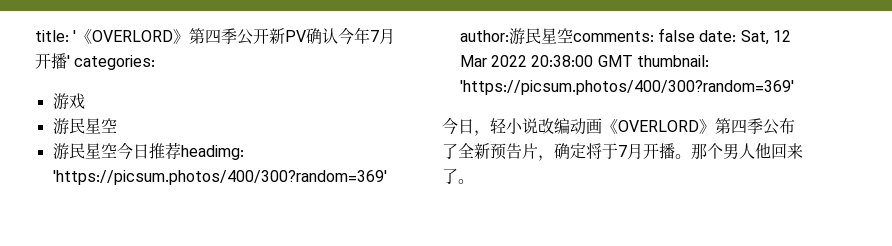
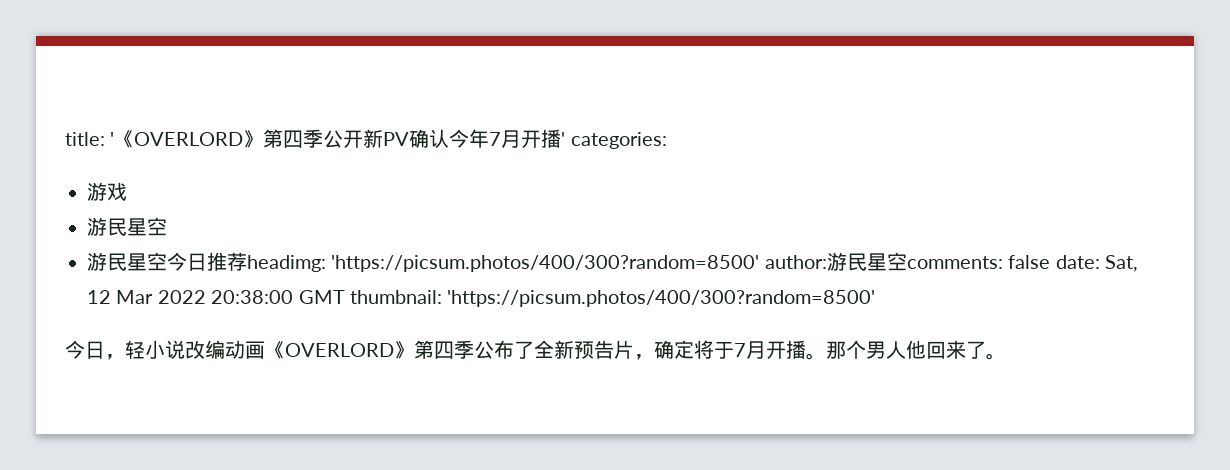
- 游民星空今日推荐headimg: 'https://picsum.photos/400/300?random=369' author:游民星空comments: false date: Sat, 12 Mar 2022 20:38:00 GMT thumbnail: 'https://picsum.photos/400/300?random=369'
+ 游民星空今日推荐headimg: 'https://picsum.photos/400/300?random=8500' author:游民星空comments: false date: Sat, 12 Mar 2022 20:38:00 GMT thumbnail: 'https://picsum.photos/400/300?random=8500'

